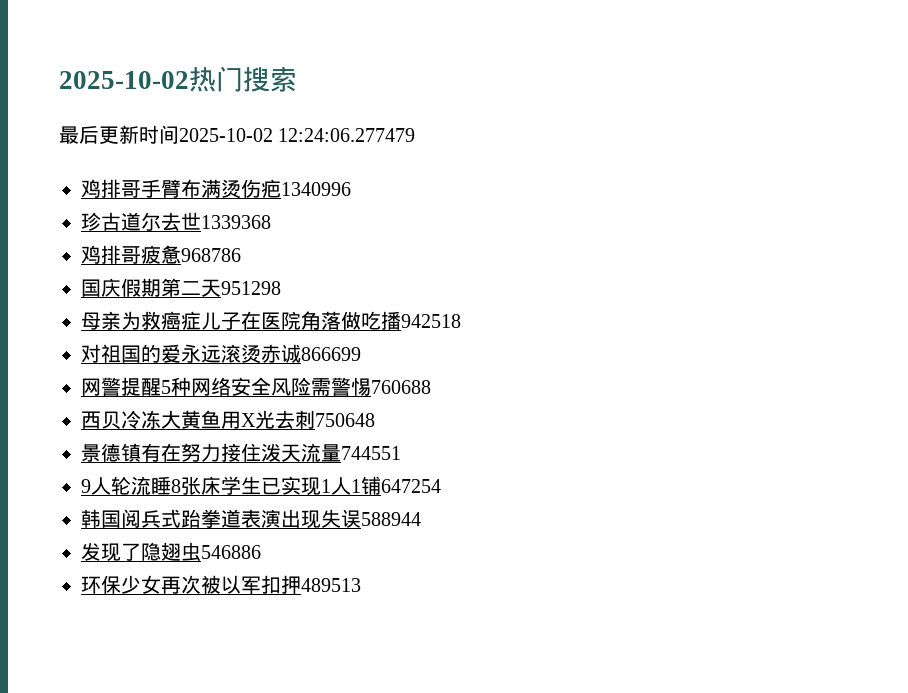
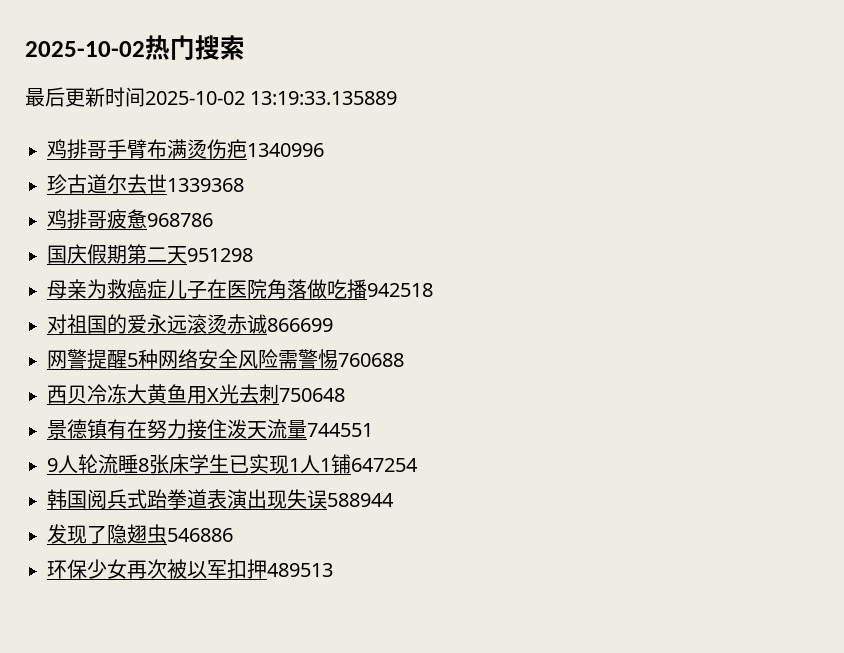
- 最后更新时间2025-10-02 12:24:06.277479
+ 最后更新时间2025-10-02 13:19:33.135889

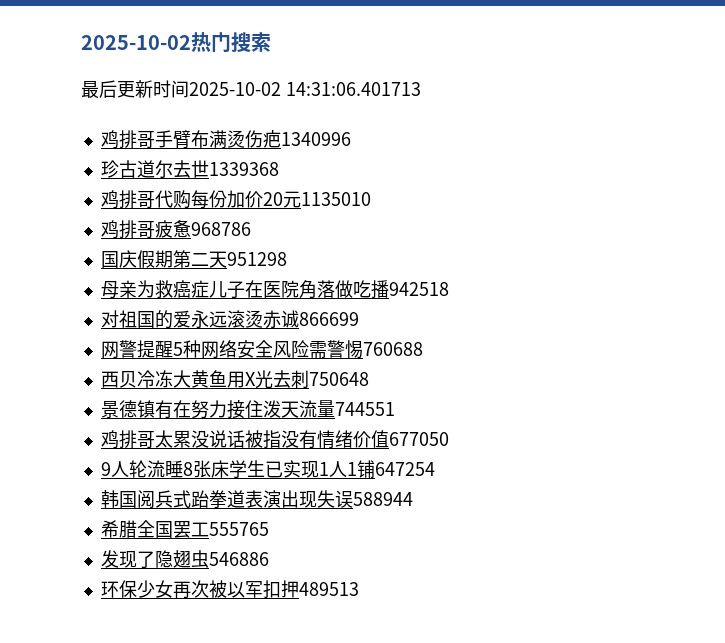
- 最后更新时间2025-10-02 13:19:33.135889
+ 最后更新时间2025-10-02 14:31:06.401713
+ 鸡排哥代购每份加价20元1135010
+ 鸡排哥太累没说话被指没有情绪价值677050
+ 希腊全国罢工555765

